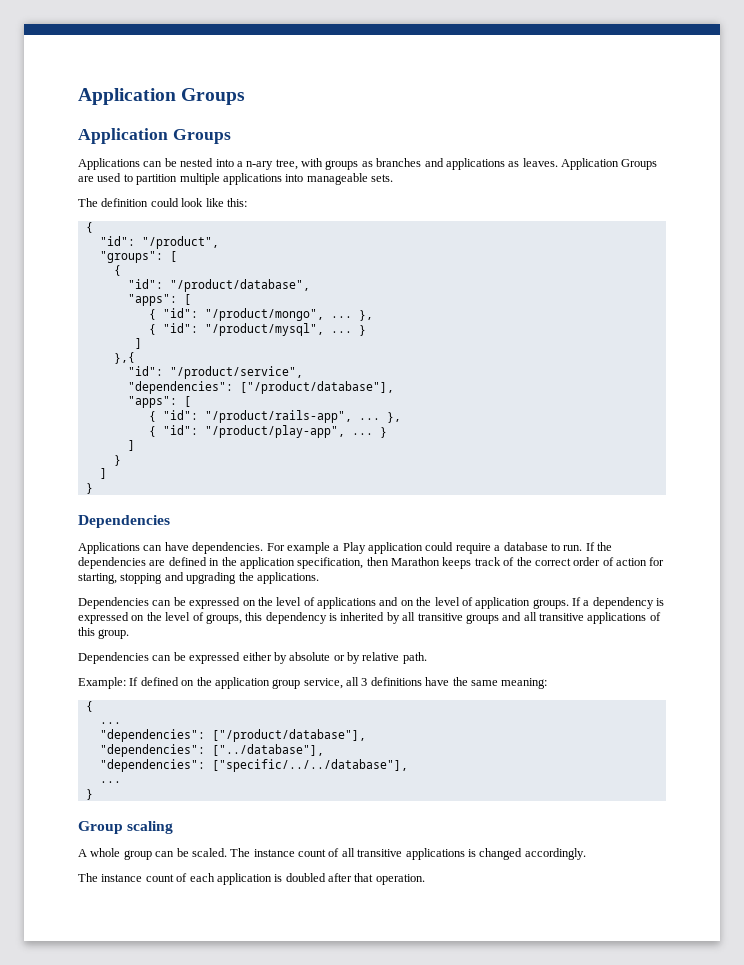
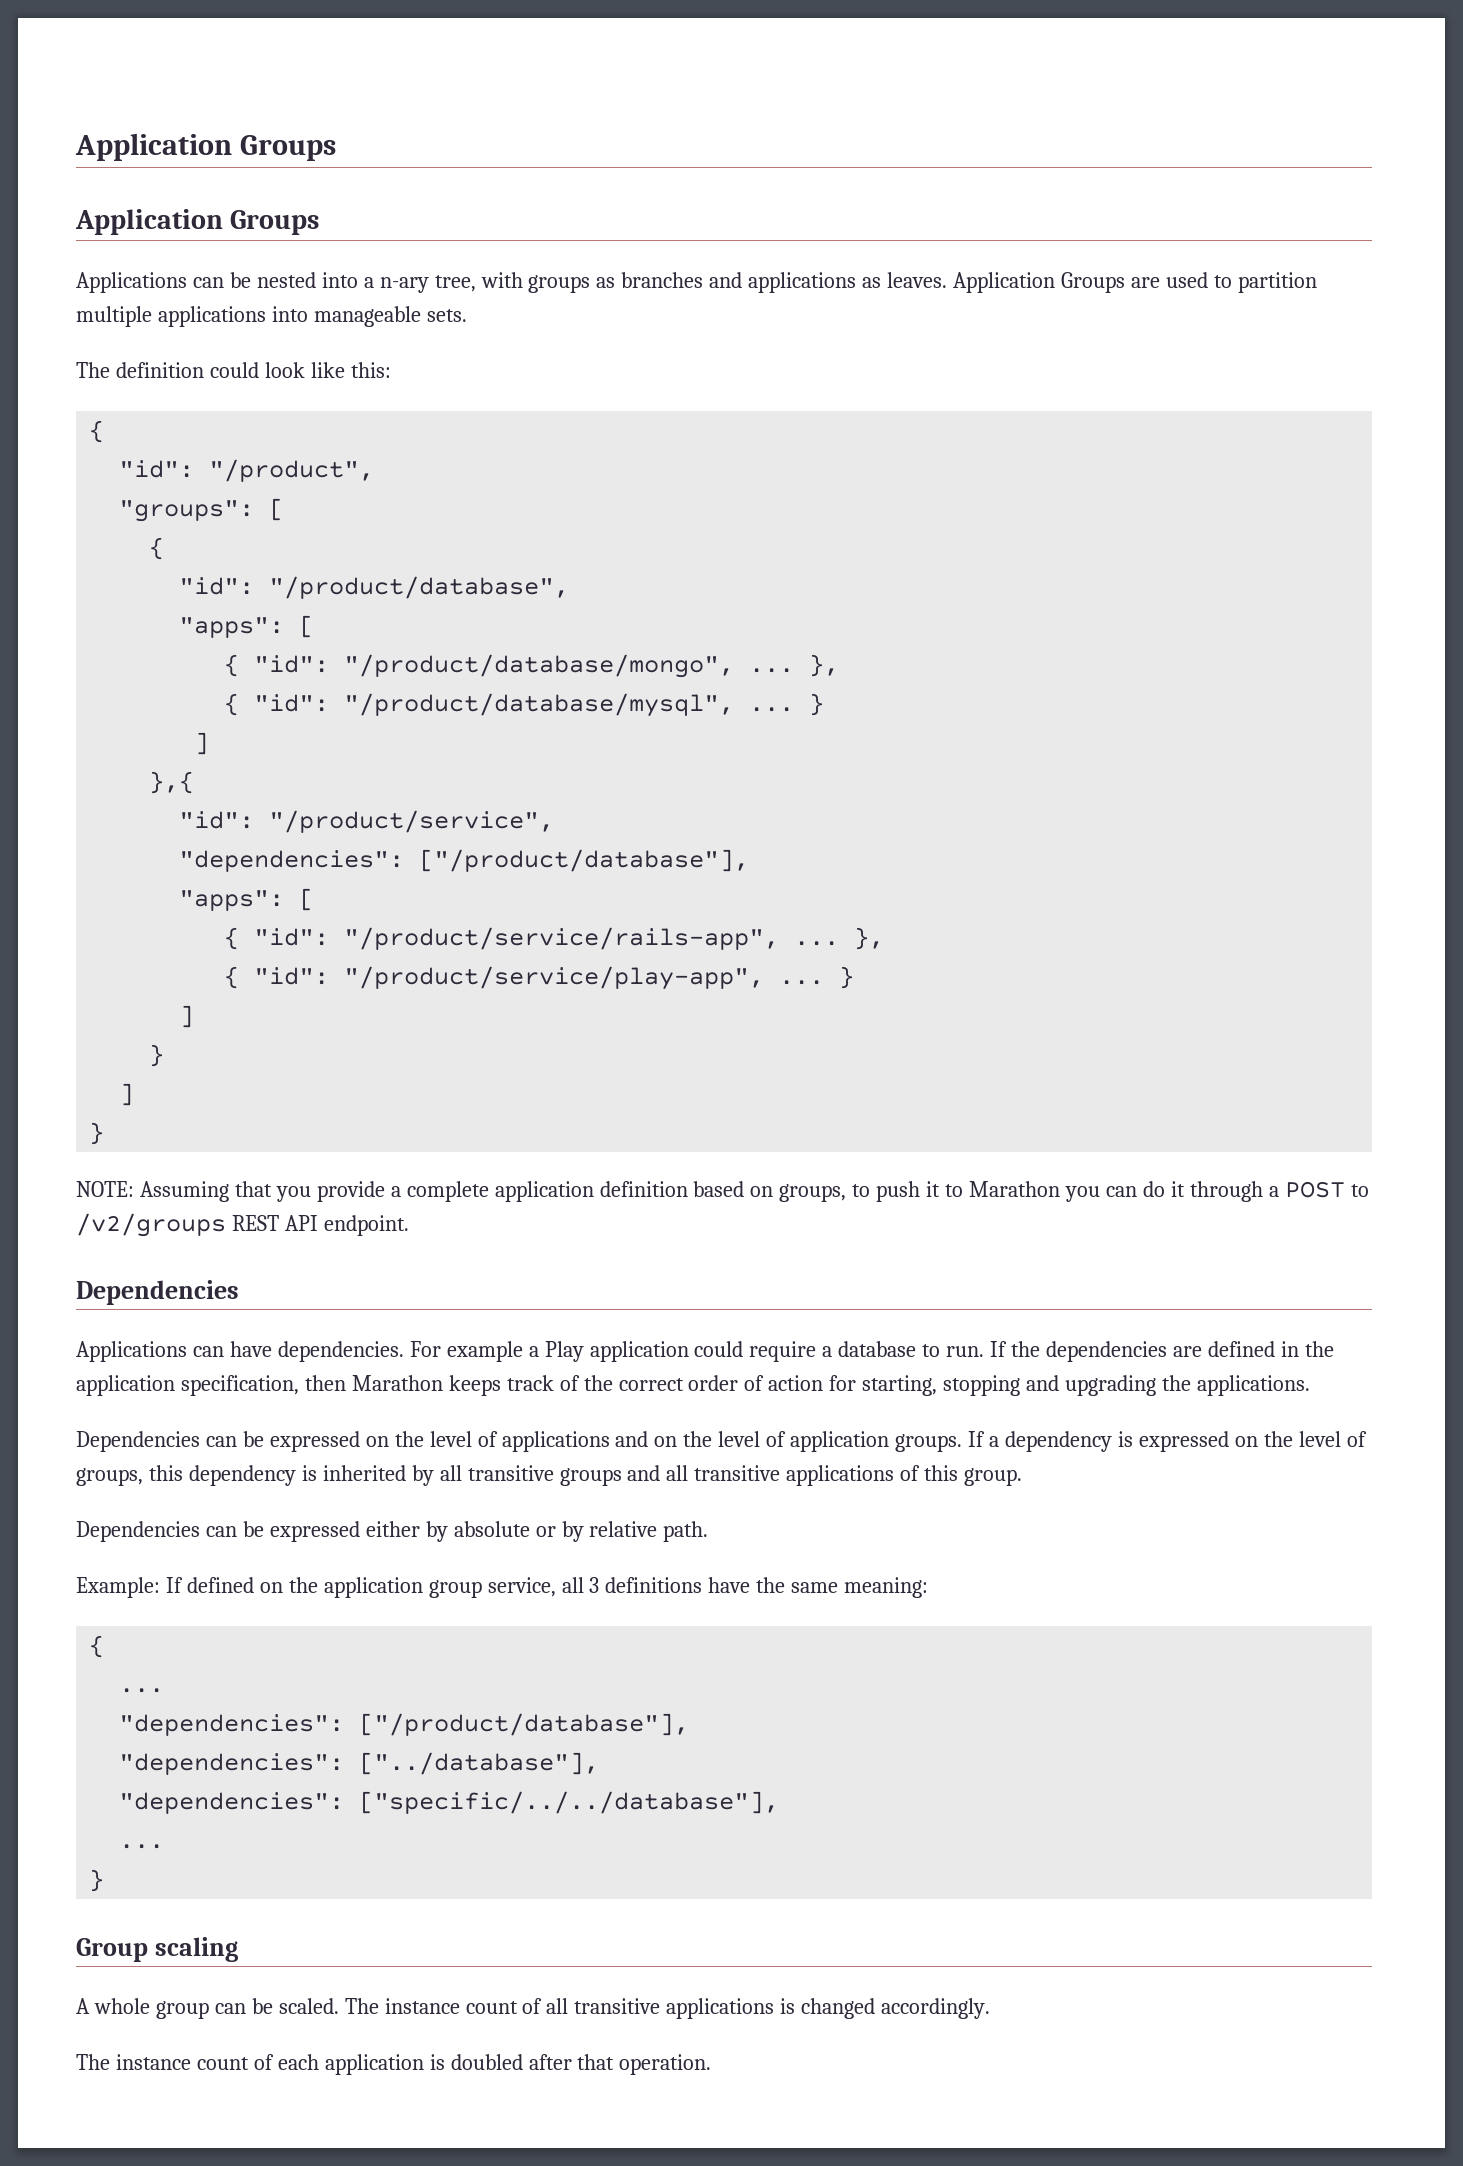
- { "id": "/product/mongo", ... },
- { "id": "/product/mysql", ...
+ { "id": "/product/database/mongo", ... },
+ { "id": "/product/database/mysql", ...
- { "id": "/product/rails-app", ... },
- { "id": "/product/play-app", ...
+ { "id": "/product/service/rails-app", ... },
+ { "id": "/product/service/play-app", ...
+ NOTE: Assuming that you provide a complete application definition based on groups, to push it to Marathon you can do it through a POST to /v2/groups REST API endpoint.

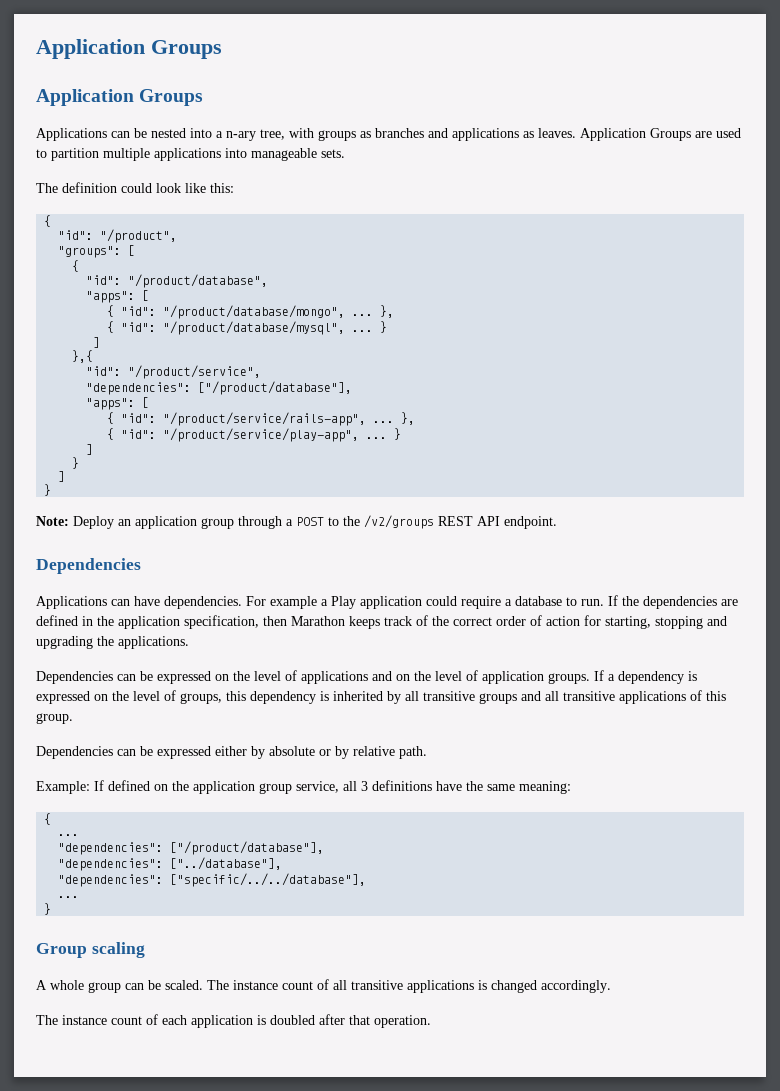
- NOTE: Assuming that you provide a complete application definition based on groups, to push it to Marathon you can do it through a POST to /v2/groups REST API endpoint.
+ Note: Deploy an application group through a POST to the /v2/groups REST API endpoint.

